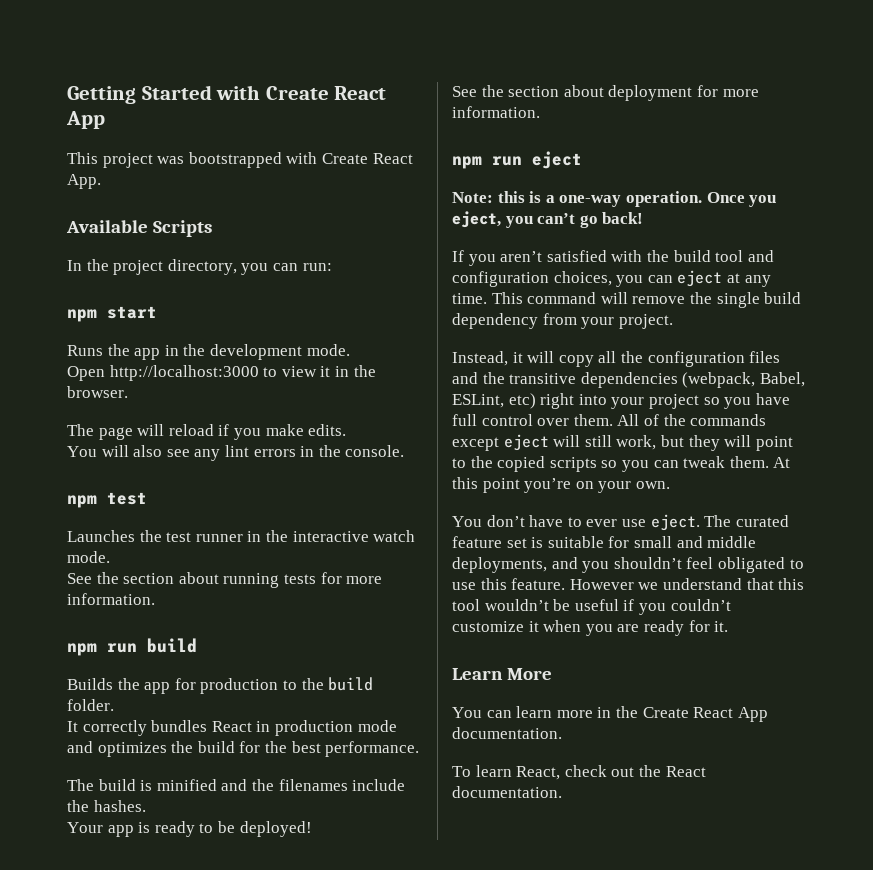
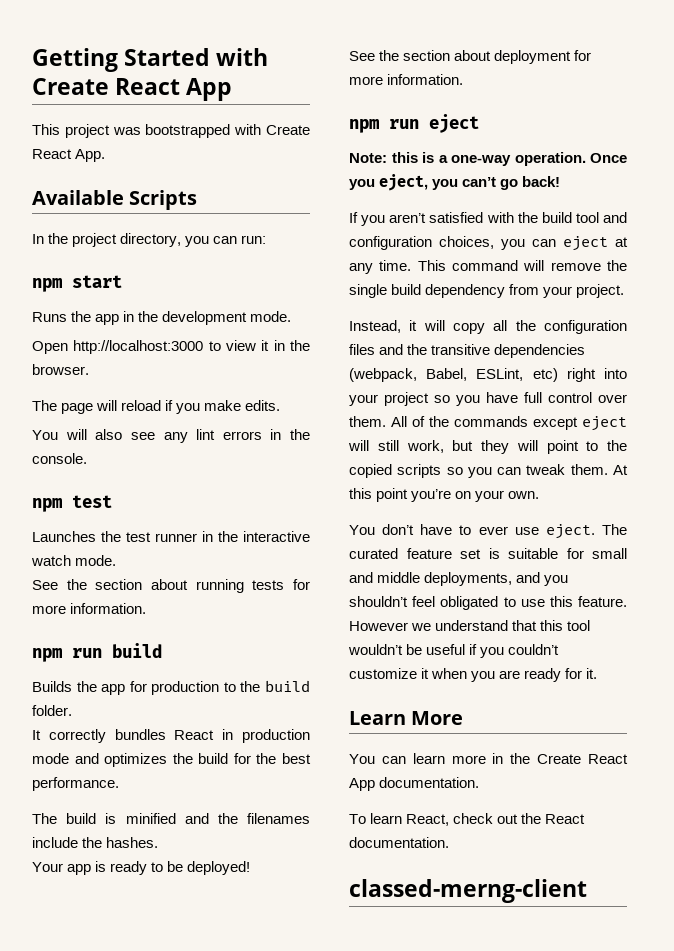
+ classed-merng-client

